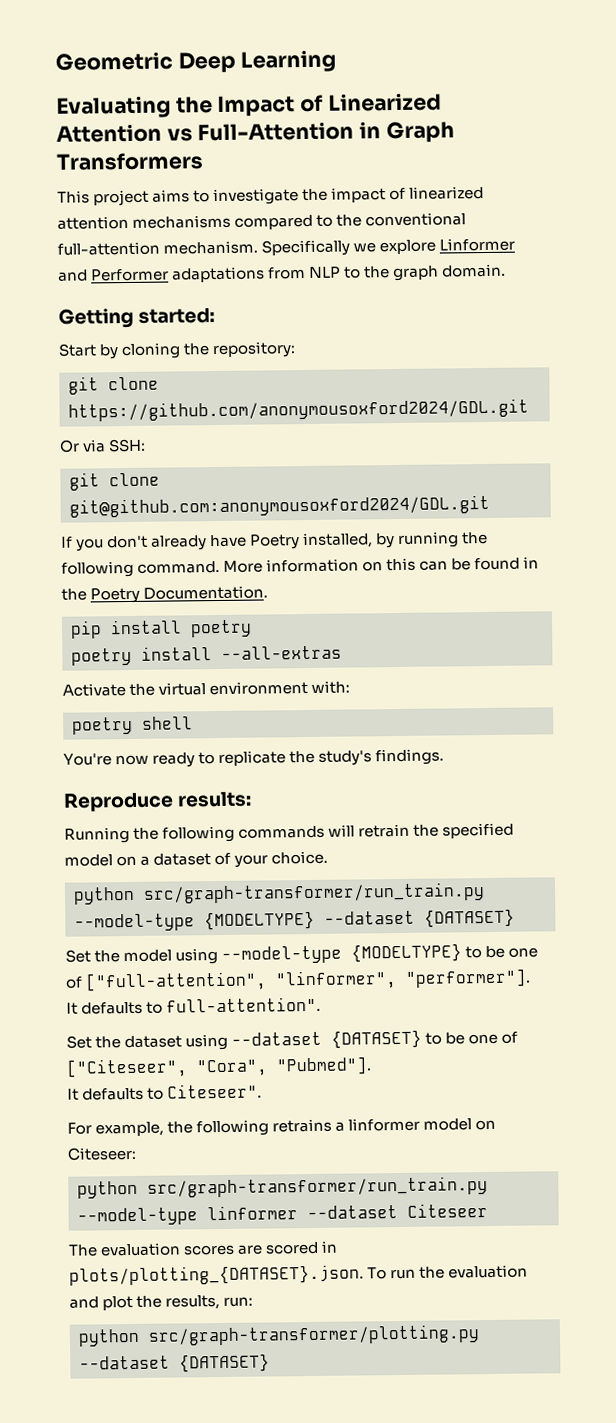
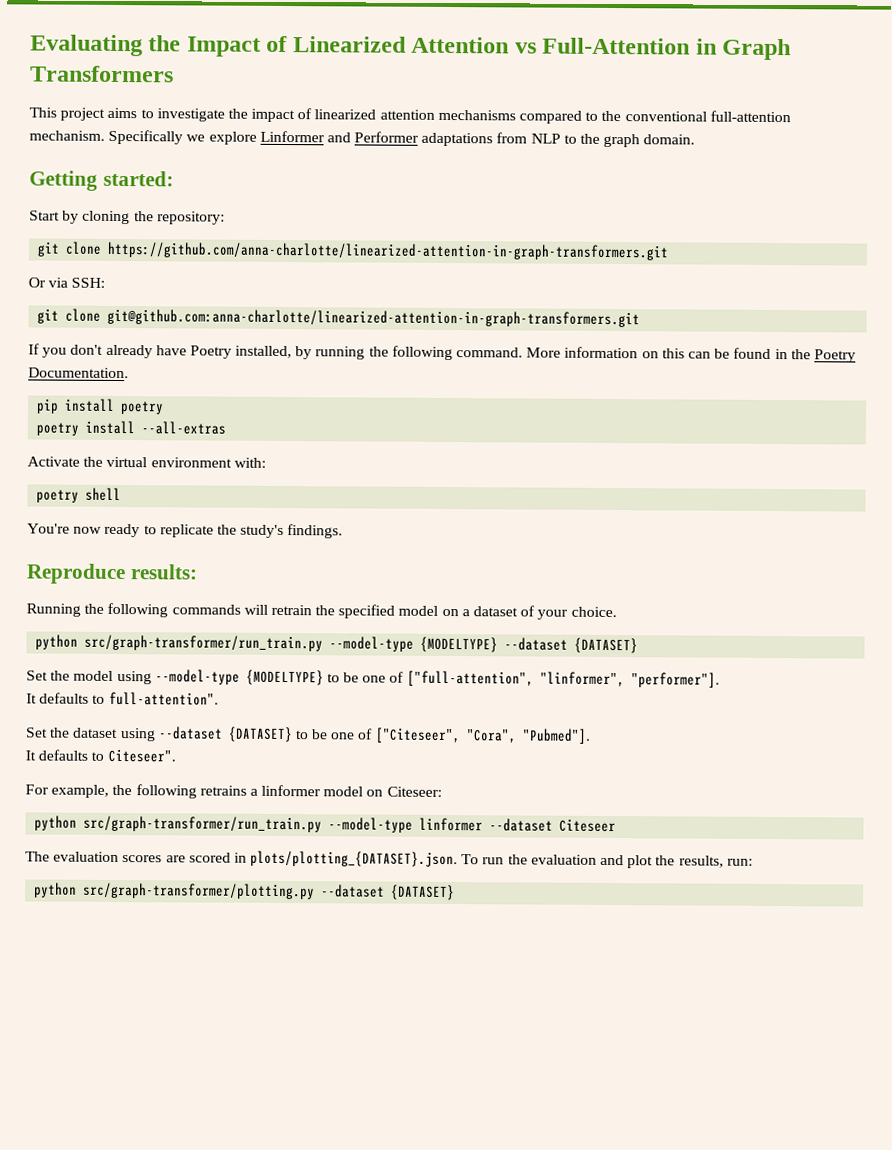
- Geometric Deep Learning
- git clone https://github.com/anonymousoxford2024/GDL.git
+ git clone https://github.com/anna-charlotte/linearized-attention-in-graph-transformers.git
- git clone git@github.com:anonymousoxford2024/GDL.git
+ git clone git@github.com:anna-charlotte/linearized-attention-in-graph-transformers.git

